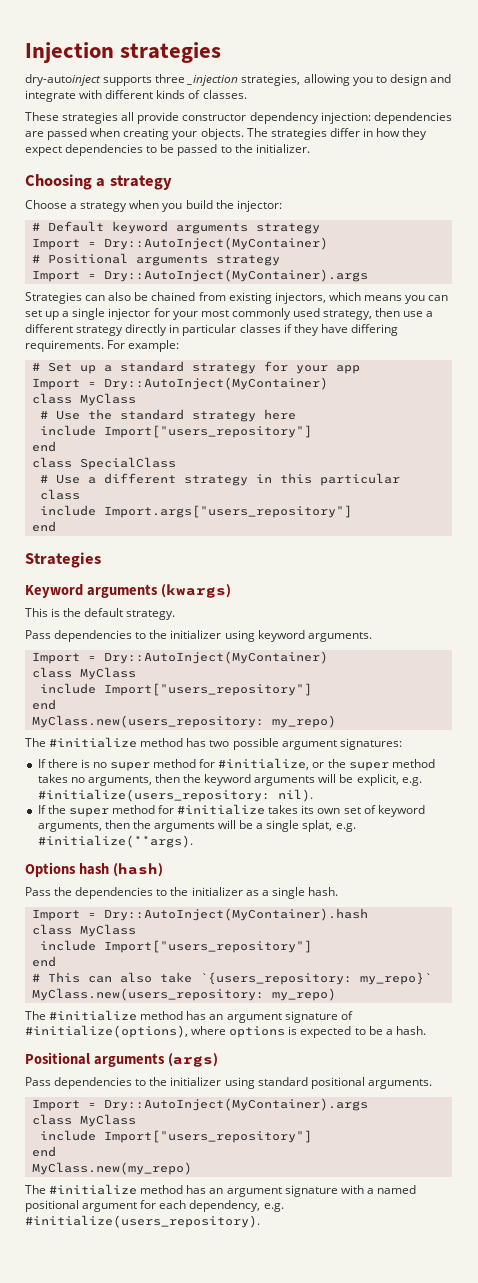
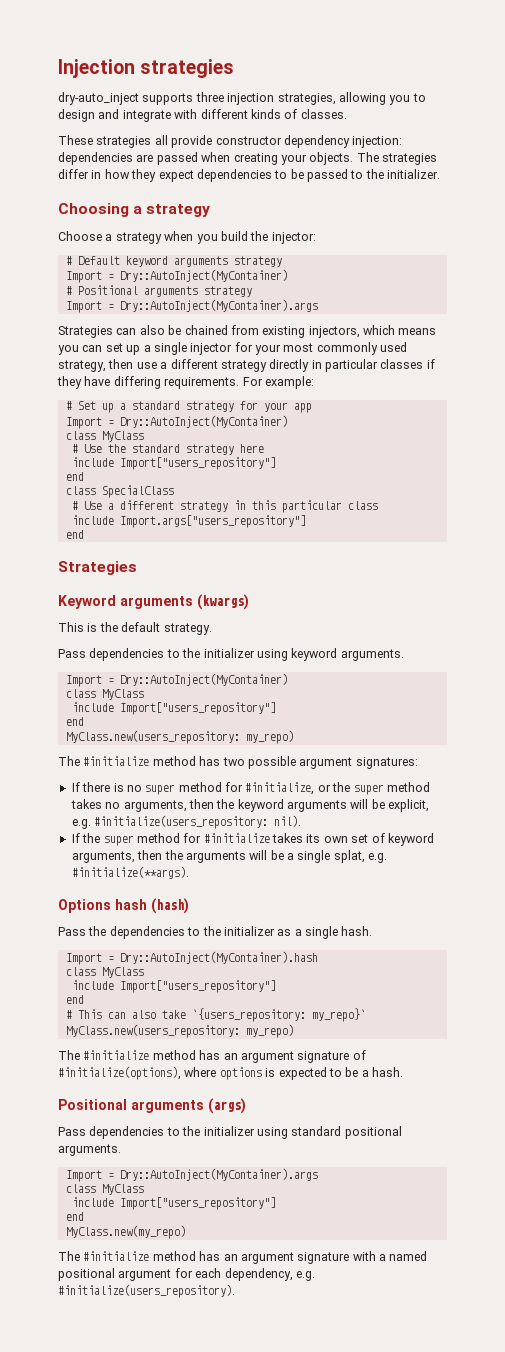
- dry-autoinject supports three _injection strategies, allowing you to design and integrate with different kinds of classes.
+ dry-auto_inject supports three injection strategies, allowing you to design and integrate with different kinds of classes.

